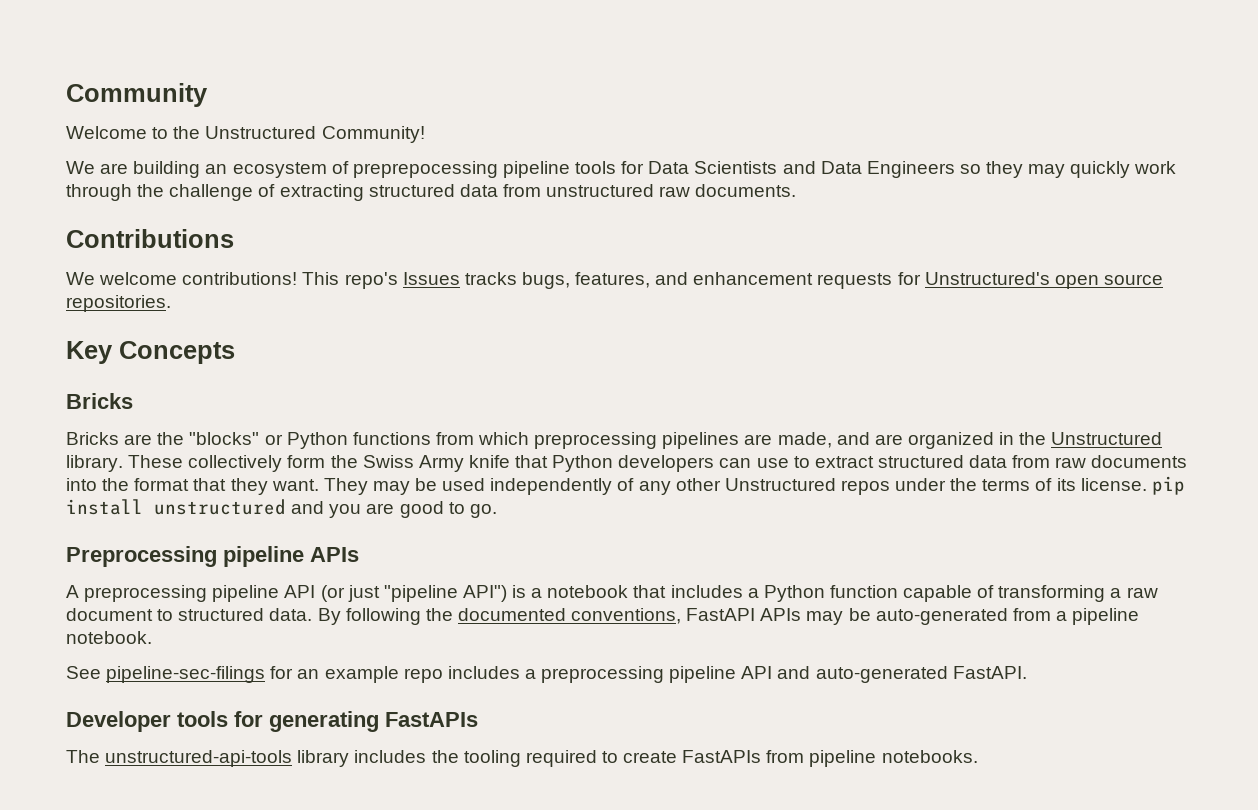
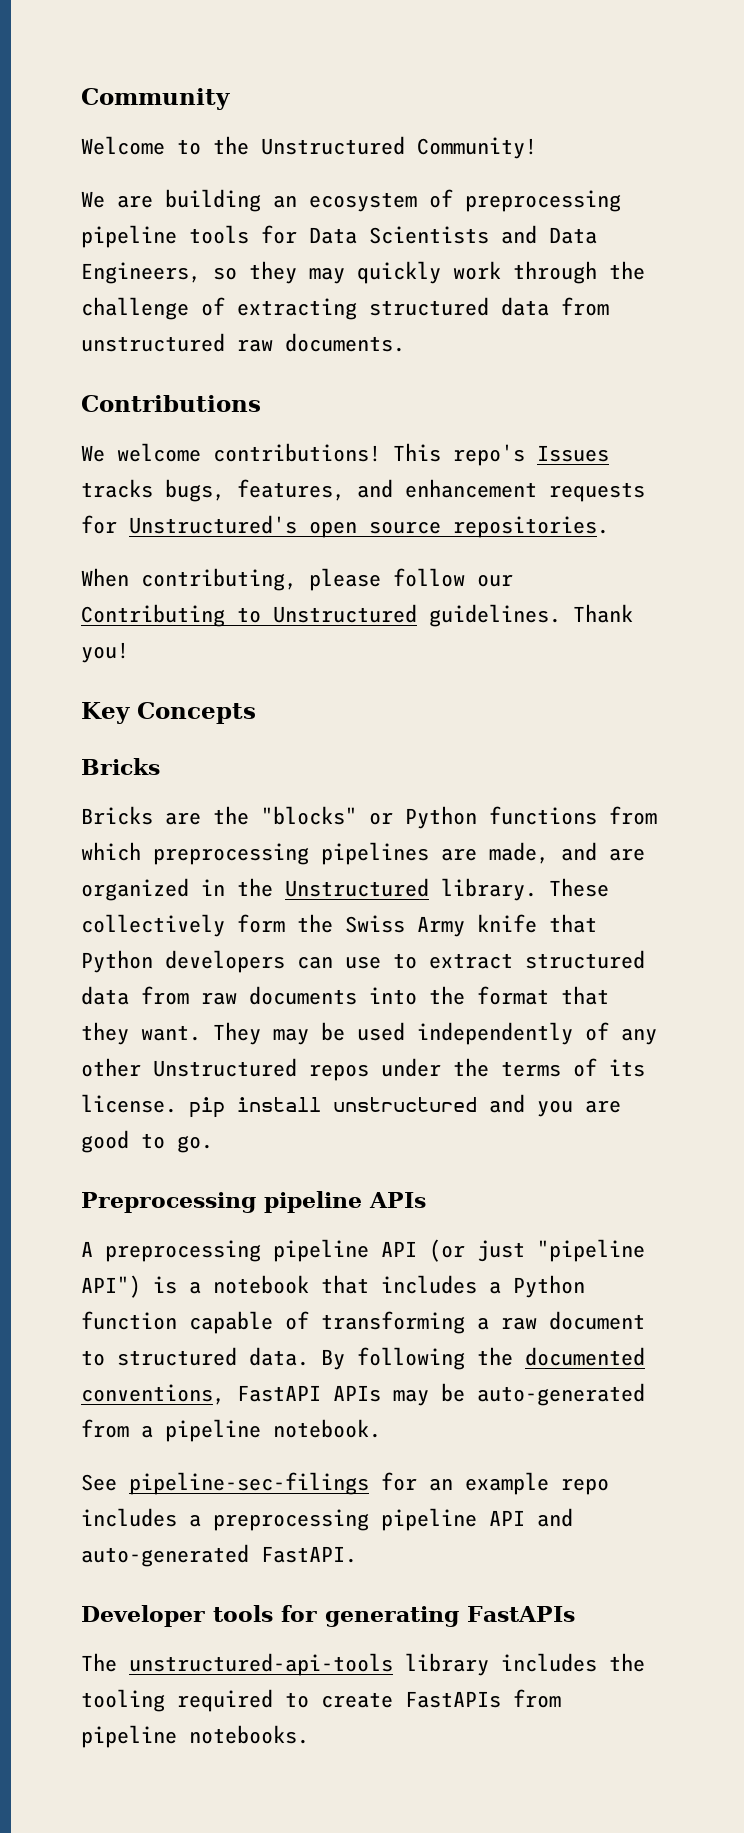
- We are building an ecosystem of preprepocessing pipeline tools for Data Scientists and Data Engineers so they may quickly work through the challenge of extracting structured data from unstructured raw documents.
+ We are building an ecosystem of preprocessing pipeline tools for Data Scientists and Data Engineers, so they may quickly work through the challenge of extracting structured data from unstructured raw documents.
+ When contributing, please follow our Contributing to Unstructured guidelines. Thank you!

